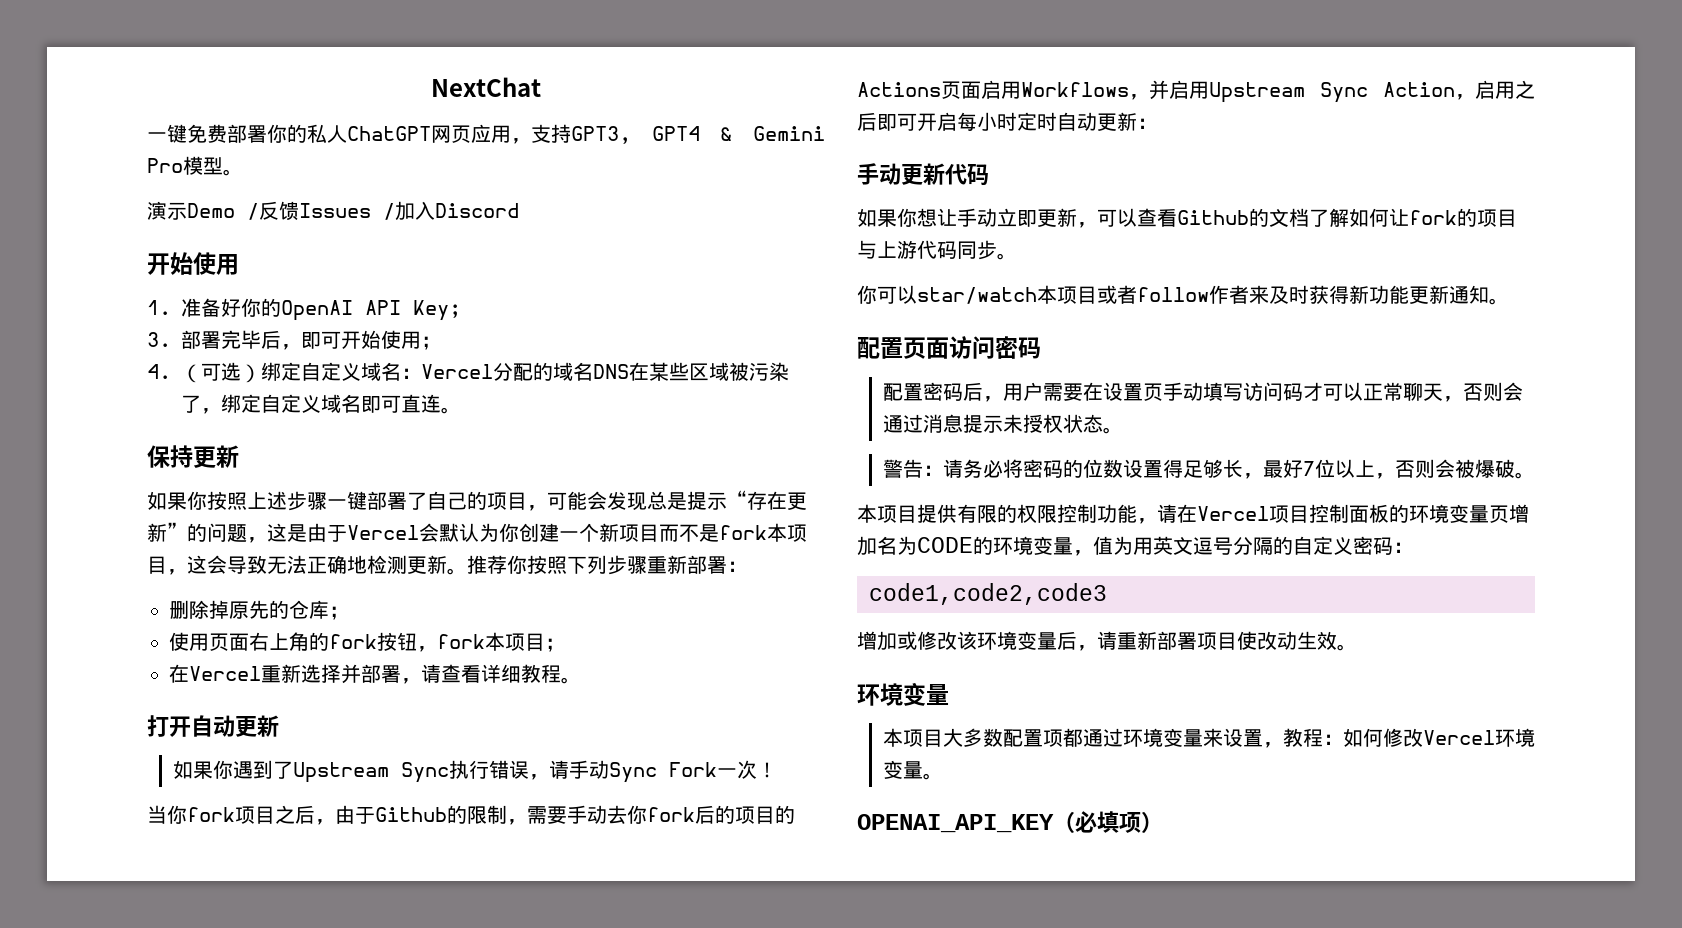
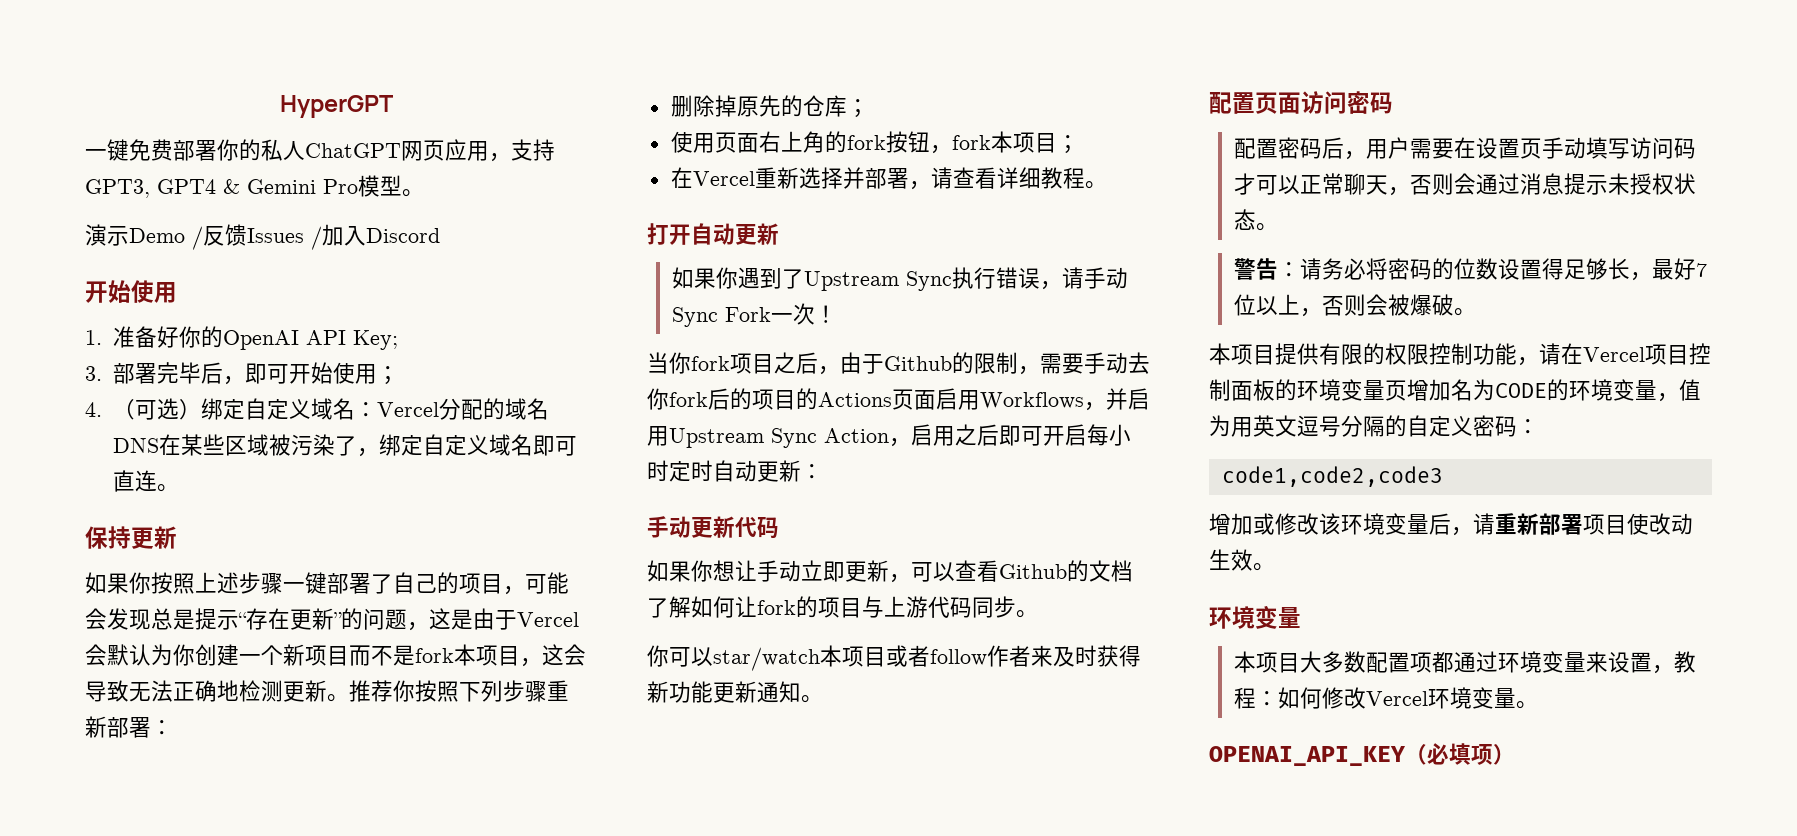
- NextChat
+ HyperGPT

